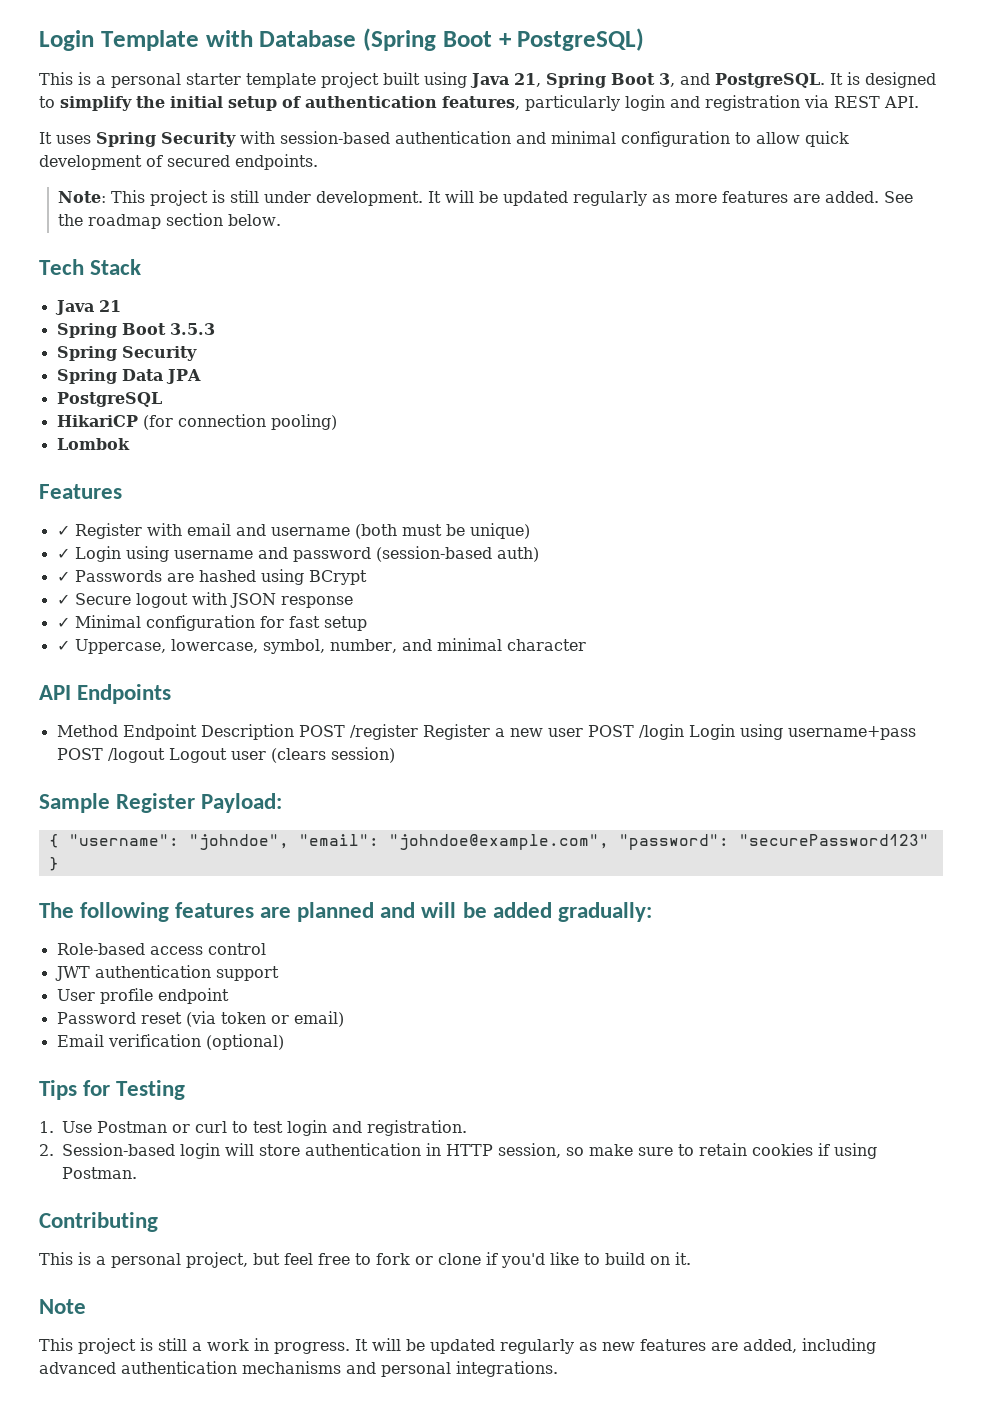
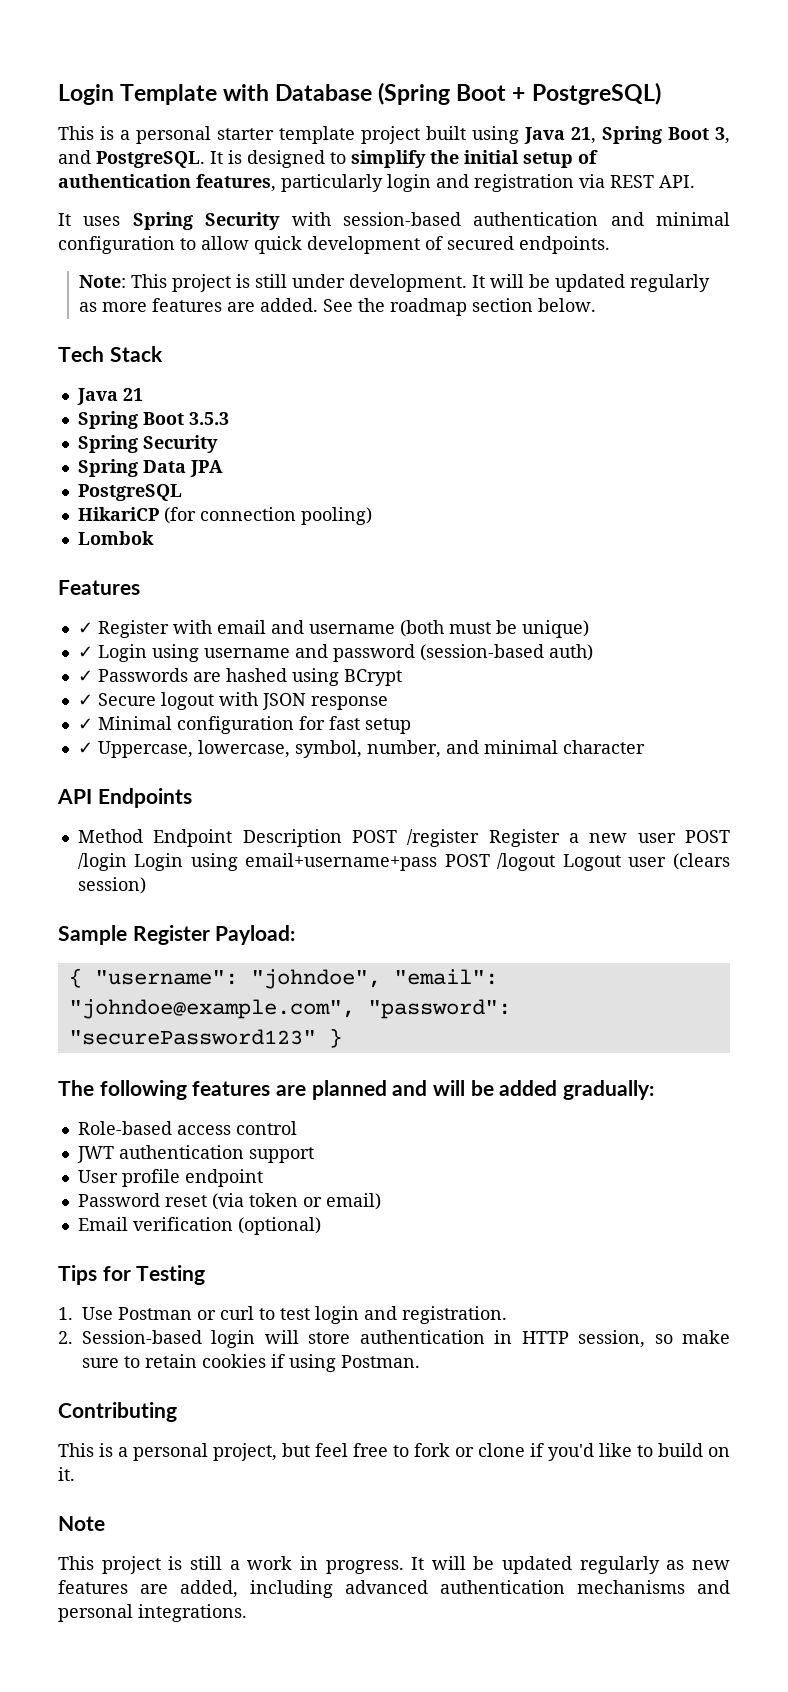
- Method Endpoint Description POST /register Register a new user POST /login Login using username+pass POST /logout Logout user (clears session)
+ Method Endpoint Description POST /register Register a new user POST /login Login using email+username+pass POST /logout Logout user (clears session)

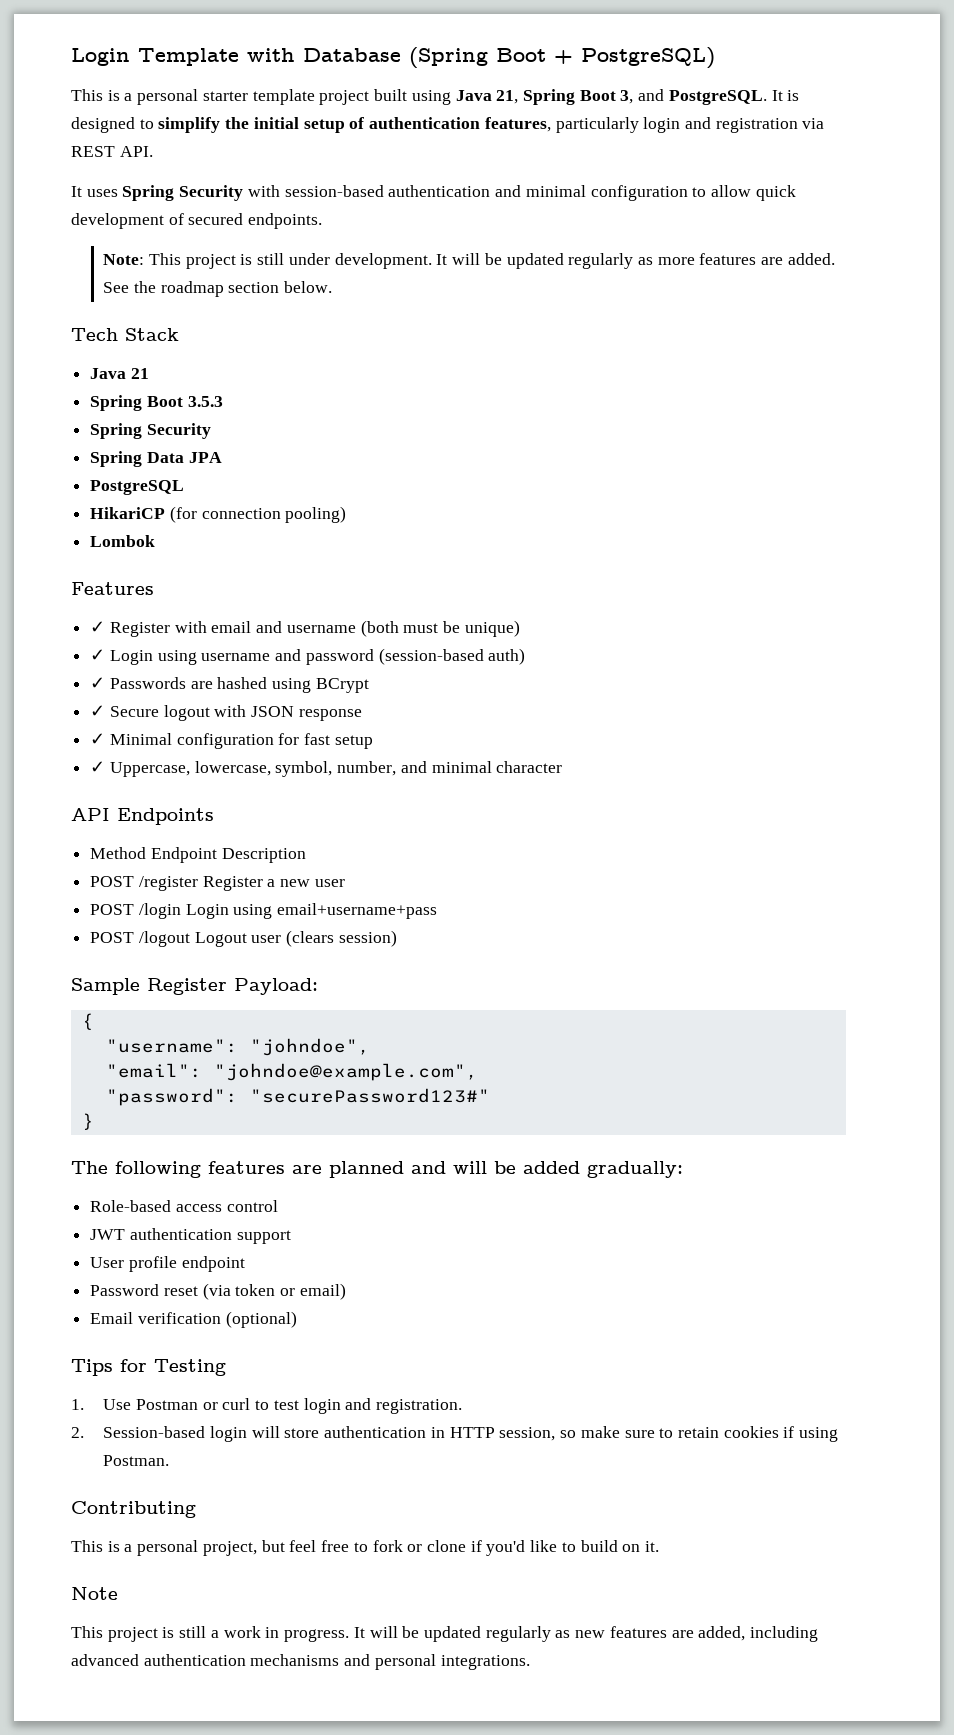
- Method Endpoint Description POST /register Register a new user POST /login Login using email+username+pass POST /logout Logout user (clears session)
+ Method Endpoint Description
+ POST /register Register a new user
+ POST /login Login using email+username+pass
+ POST /logout Logout user (clears session)
- { "username": "johndoe", "email": "johndoe@example.com", "password": "securePassword123" }
+ {
+ "username": "johndoe",
+ "email": "johndoe@example.com",
+ "password": "securePassword123#"
+ }

